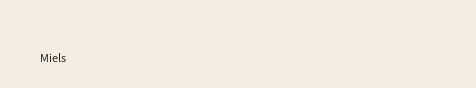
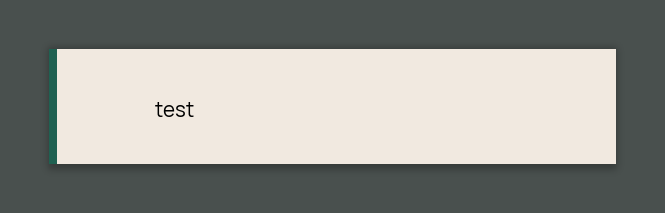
- Miels
+ test

